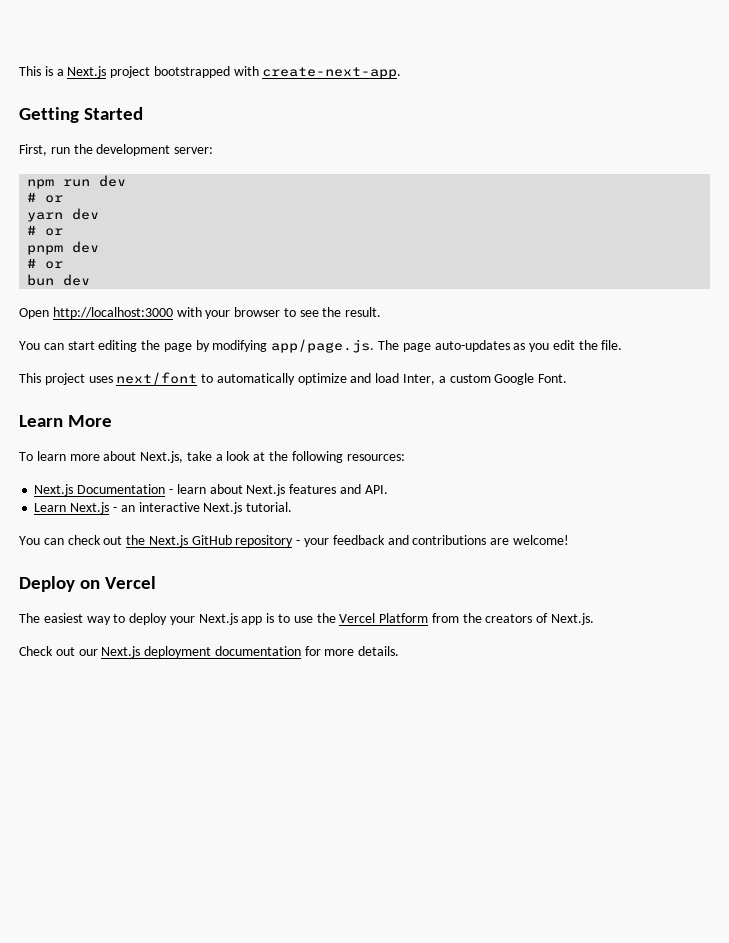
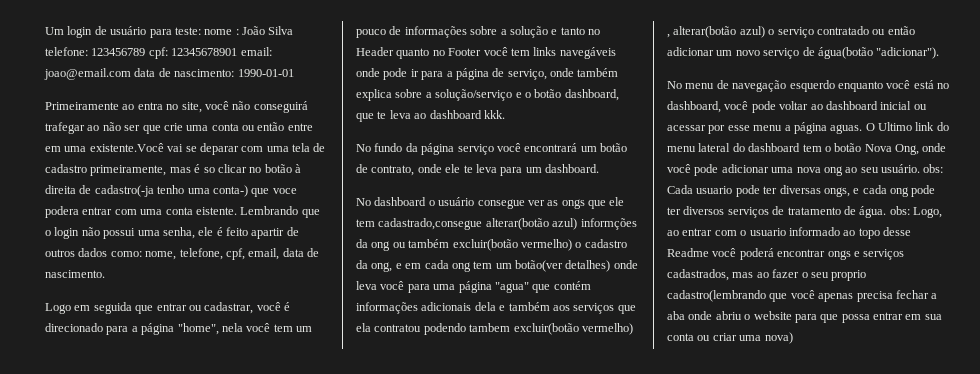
- This is a Next.js project bootstrapped with create-next-app.
- Getting Started
- First, run the development server:
- npm run dev
- # or
- yarn dev
- # or
- pnpm dev
- # or
- bun dev
- Open http://localhost:3000 with your browser to see the result.
- You can start editing the page by modifying app/page.js. The page auto-updates as you edit the file.
- This project uses next/font to automatically optimize and load Inter, a custom Google Font.
- Learn More
- To learn more about Next.js, take a look at the following resources:
- Next.js Documentation - learn about Next.js features and API.
- Learn Next.js - an interactive Next.js tutorial.
- You can check out the Next.js GitHub repository - your feedback and contributions are welcome!
- Deploy on Vercel
- The easiest way to deploy your Next.js app is to use the Vercel Platform from the creators of Next.js.
- Check out our Next.js deployment documentation for more details.
+ Um login de usuário para teste: nome : João Silva telefone: 123456789 cpf: 12345678901 email: joao@email.com data de nascimento: 1990-01-01
+ Primeiramente ao entra no site, você não conseguirá trafegar ao não ser que crie uma conta ou então entre em uma existente.Você vai se deparar com uma tela de cadastro primeiramente, mas é so clicar no botão à direita de cadastro(-ja tenho uma conta-) que voce podera entrar com uma conta eistente. Lembrando que o login não possui uma senha, ele é feito apartir de outros dados como: nome, telefone, cpf, email, data de nascimento.
+ Logo em seguida que entrar ou cadastrar, você é direcionado para a página "home", nela você tem um pouco de informações sobre a solução e tanto no Header quanto no Footer você tem links navegáveis onde pode ir para a página de serviço, onde também explica sobre a solução/serviço e o botão dashboard, que te leva ao dashboard kkk.
+ No fundo da página serviço você encontrará um botão de contrato, onde ele te leva para um dashboard.
+ No dashboard o usuário consegue ver as ongs que ele tem cadastrado,consegue alterar(botão azul) informções da ong ou também excluir(botão vermelho) o cadastro da ong, e em cada ong tem um botão(ver detalhes) onde leva você para uma página "agua" que contém informações adicionais dela e também aos serviços que ela contratou podendo tambem excluir(botão vermelho) , alterar(botão azul) o serviço contratado ou então adicionar um novo serviço de água(botão "adicionar").
+ No menu de navegação esquerdo enquanto você está no dashboard, você pode voltar ao dashboard inicial ou acessar por esse menu a página aguas. O Ultimo link do menu lateral do dashboard tem o botão Nova Ong, onde você pode adicionar uma nova ong ao seu usuário. obs: Cada usuario pode ter diversas ongs, e cada ong pode ter diversos serviços de tratamento de água. obs: Logo, ao entrar com o usuario informado ao topo desse Readme você poderá encontrar ongs e serviços cadastrados, mas ao fazer o seu proprio cadastro(lembrando que você apenas precisa fechar a aba onde abriu o website para que possa entrar em sua conta ou criar uma nova)

